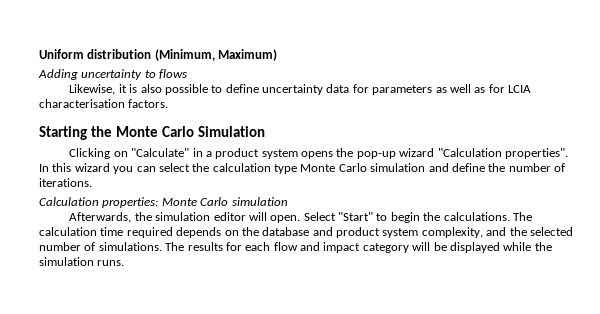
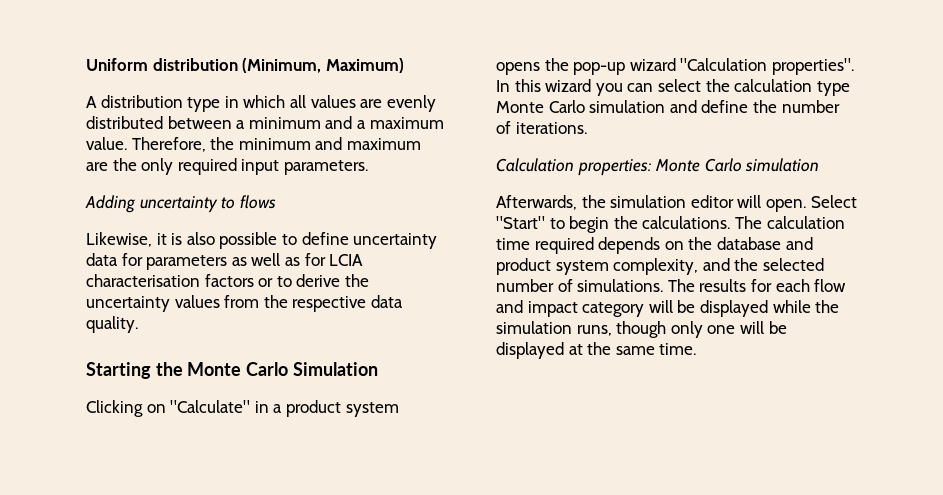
+ A distribution type in which all values are evenly distributed between a minimum and a maximum value. Therefore, the minimum and maximum are the only required input parameters.
- Likewise, it is also possible to define uncertainty data for parameters as well as for LCIA characterisation factors.
+ Likewise, it is also possible to define uncertainty data for parameters as well as for LCIA characterisation factors or to derive the uncertainty values from the respective data quality.
- The results for each flow and impact category will be displayed while the simulation runs.
+ The results for each flow and impact category will be displayed while the simulation runs, though only one will be displayed at the same time.

